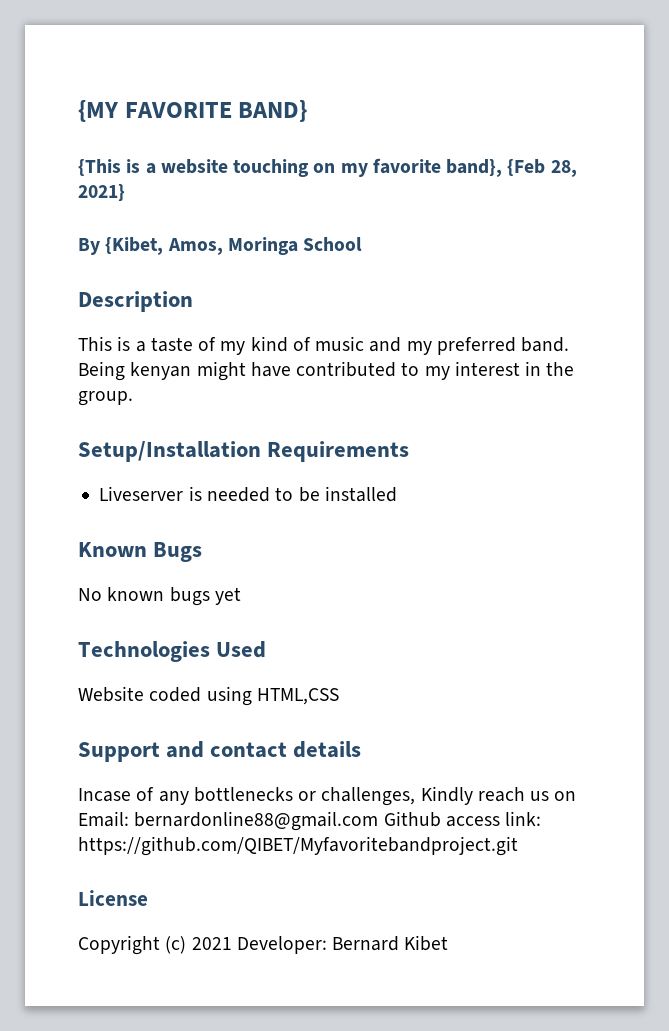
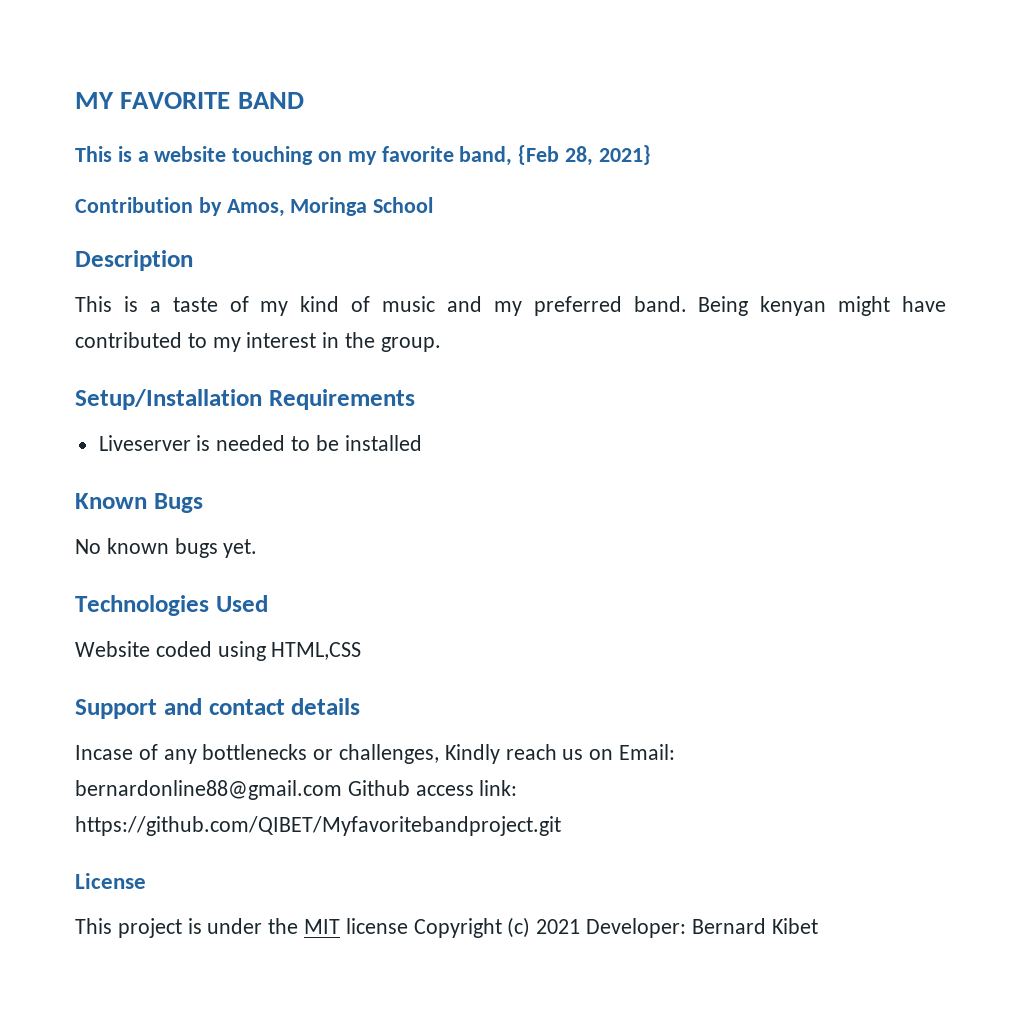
- {MY FAVORITE BAND}
- {This is a website touching on my favorite band}, {Feb 28, 2021}
+ MY FAVORITE BAND
+ This is a website touching on my favorite band, {Feb 28, 2021}
- By {Kibet, Amos, Moringa School
+ Contribution by Amos, Moringa School
- No known bugs yet
+ No known bugs yet.
- Copyright (c) 2021 Developer: Bernard Kibet
+ This project is under the MIT license Copyright (c) 2021 Developer: Bernard Kibet

